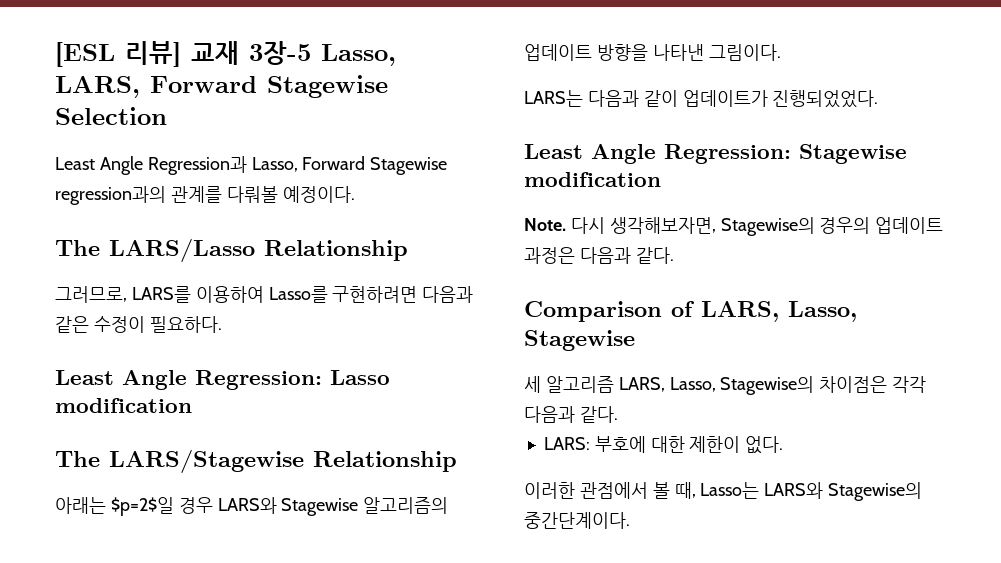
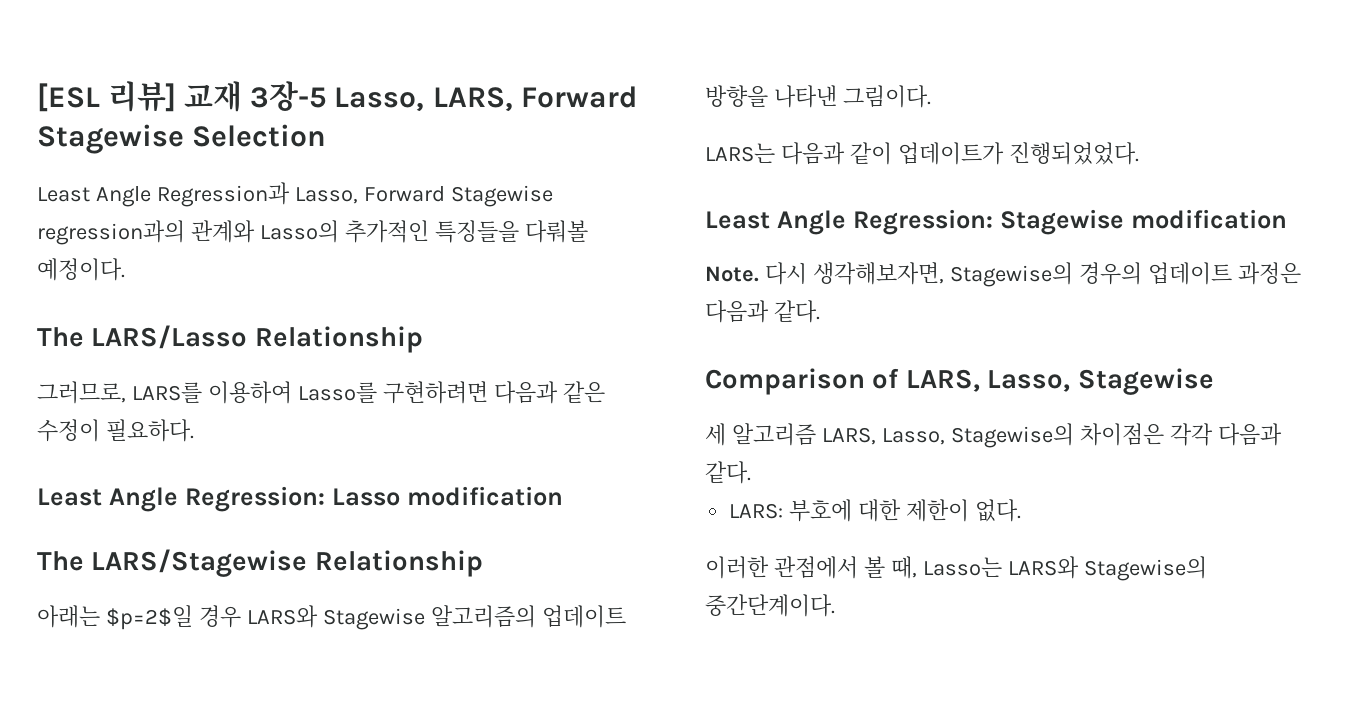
- Least Angle Regression과 Lasso, Forward Stagewise regression과의 관계를 다뤄볼 예정이다.
+ Least Angle Regression과 Lasso, Forward Stagewise regression과의 관계와 Lasso의 추가적인 특징들을 다뤄볼 예정이다.

